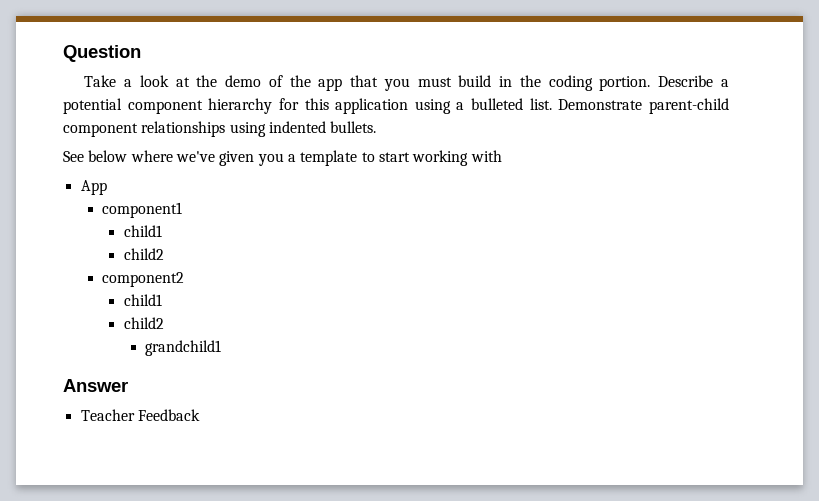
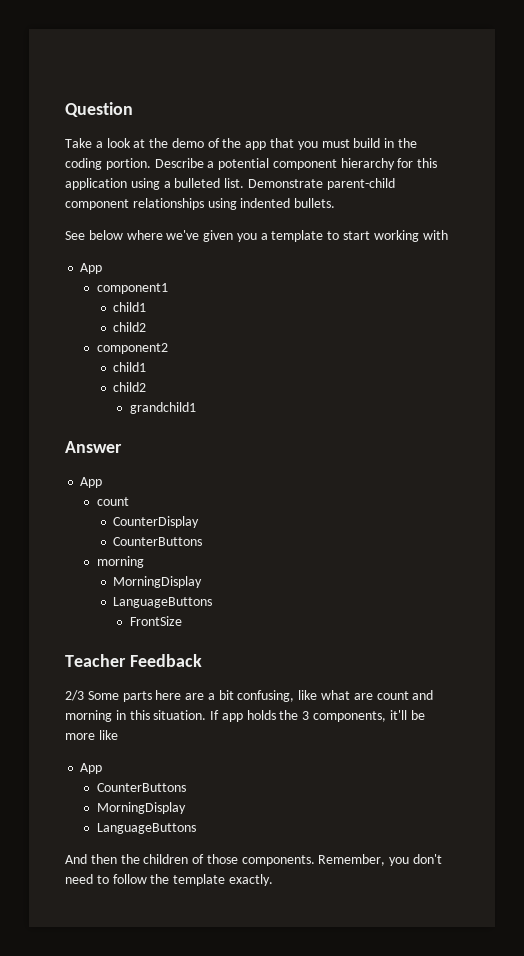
  Answer
+ App
+ count
+ CounterDisplay
+ CounterButtons
+ morning
+ MorningDisplay
+ LanguageButtons
+ FrontSize
  Teacher Feedback
+ 2/3 Some parts here are a bit confusing, like what are count and morning in this situation. If app holds the 3 components, it'll be more like
+ App
+ CounterButtons
+ MorningDisplay
+ LanguageButtons
+ And then the children of those components. Remember, you don't need to follow the template exactly.

